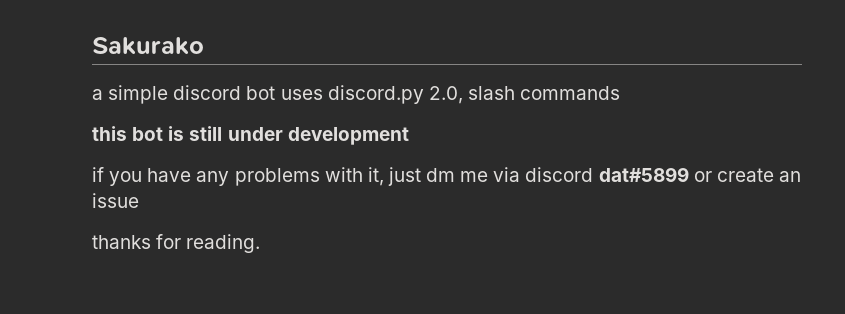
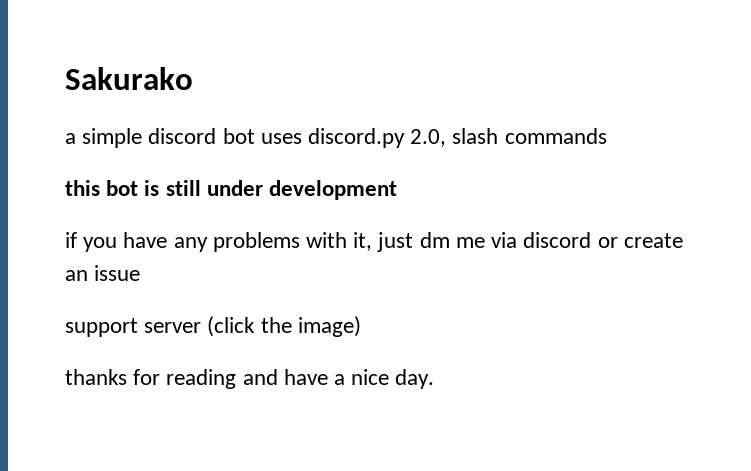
- if you have any problems with it, just dm me via discord dat#5899 or create an issue
+ if you have any problems with it, just dm me via discord or create an issue
- thanks for reading.
+ support server (click the image)
+ thanks for reading and have a nice day.

